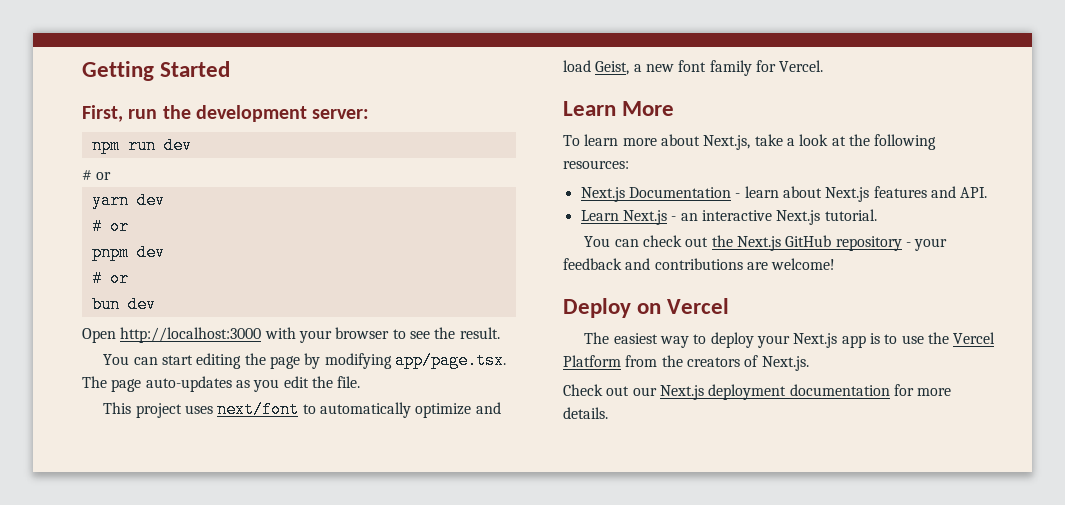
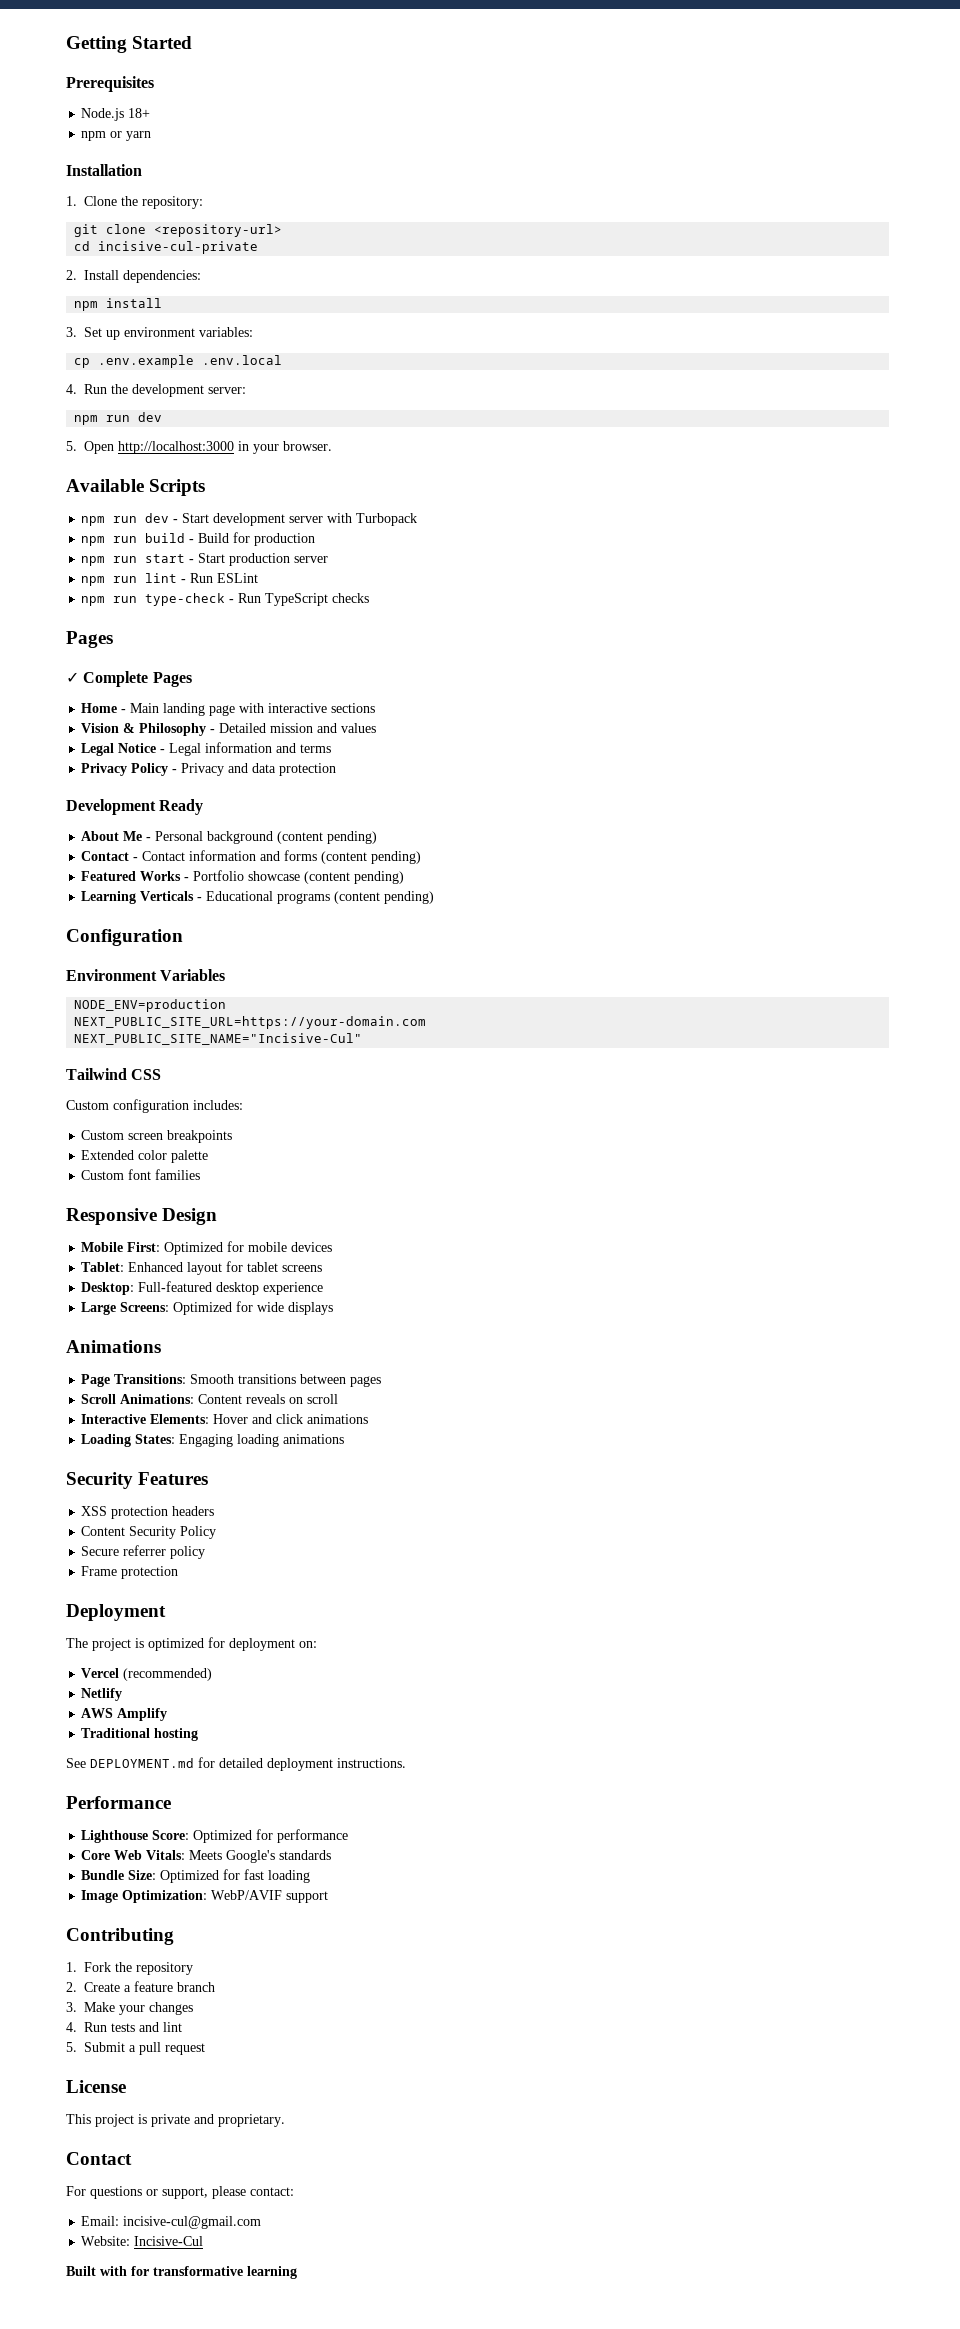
- First, run the development server:
+ Prerequisites
+ Node.js 18+
+ npm or yarn
+ Installation
+ 1. Clone the repository:
+ git clone <repository-url>
+ cd incisive-cul-private
+ 2. Install dependencies:
+ npm install
+ 3. Set up environment variables:
+ cp .env.example .env.local
+ 4. Run the development server:
  npm run dev
- # or
- yarn dev
- # or
- pnpm dev
- # or
- bun dev
- Open http://localhost:3000 with your browser to see the result.
- You can start editing the page by modifying app/page.tsx. The page auto-updates as you edit the file.
- This project uses next/font to automatically optimize and load Geist, a new font family for Vercel.
- Learn More
- To learn more about Next.js, take a look at the following resources:
- Next.js Documentation - learn about Next.js features and API.
- Learn Next.js - an interactive Next.js tutorial.
- You can check out the Next.js GitHub repository - your feedback and contributions are welcome!
- Deploy on Vercel
- The easiest way to deploy your Next.js app is to use the Vercel Platform from the creators of Next.js.
- Check out our Next.js deployment documentation for more details.
+ 5. Open http://localhost:3000 in your browser.
+ Available Scripts
+ npm run dev - Start development server with Turbopack
+ npm run build - Build for production
+ npm run start - Start production server
+ npm run lint - Run ESLint
+ npm run type-check - Run TypeScript checks
+ Pages
+ ✓ Complete Pages
+ Home - Main landing page with interactive sections
+ Vision & Philosophy - Detailed mission and values
+ Legal Notice - Legal information and terms
+ Privacy Policy - Privacy and data protection
+ Development Ready
+ About Me - Personal background (content pending)
+ Contact - Contact information and forms (content pending)
+ Featured Works - Portfolio showcase (content pending)
+ Learning Verticals - Educational programs (content pending)
+ Configuration
+ Environment Variables
+ NODE_ENV=production
+ NEXT_PUBLIC_SITE_URL=https://your-domain.com
+ NEXT_PUBLIC_SITE_NAME="Incisive-Cul"
+ Tailwind CSS
+ Custom configuration includes:
+ Custom screen breakpoints
+ Extended color palette
+ Custom font families
+ Responsive Design
+ Mobile First: Optimized for mobile devices
+ Tablet: Enhanced layout for tablet screens
+ Desktop: Full-featured desktop experience
+ Large Screens: Optimized for wide displays
+ Animations
+ Page Transitions: Smooth transitions between pages
+ Scroll Animations: Content reveals on scroll
+ Interactive Elements: Hover and click animations
+ Loading States: Engaging loading animations
+ Security Features
+ XSS protection headers
+ Content Security Policy
+ Secure referrer policy
+ Frame protection
+ Deployment
+ The project is optimized for deployment on:
+ Vercel (recommended)
+ Netlify
+ AWS Amplify
+ Traditional hosting
+ See DEPLOYMENT.md for detailed deployment instructions.
+ Performance
+ Lighthouse Score: Optimized for performance
+ Core Web Vitals: Meets Google's standards
+ Bundle Size: Optimized for fast loading
+ Image Optimization: WebP/AVIF support
+ Contributing
+ 1. Fork the repository
+ 2. Create a feature branch
+ 3. Make your changes
+ 4. Run tests and lint
+ 5. Submit a pull request
+ License
+ This project is private and proprietary.
+ Contact
+ For questions or support, please contact:
+ Email: incisive-cul@gmail.com
+ Website: Incisive-Cul
+ Built with for transformative learning

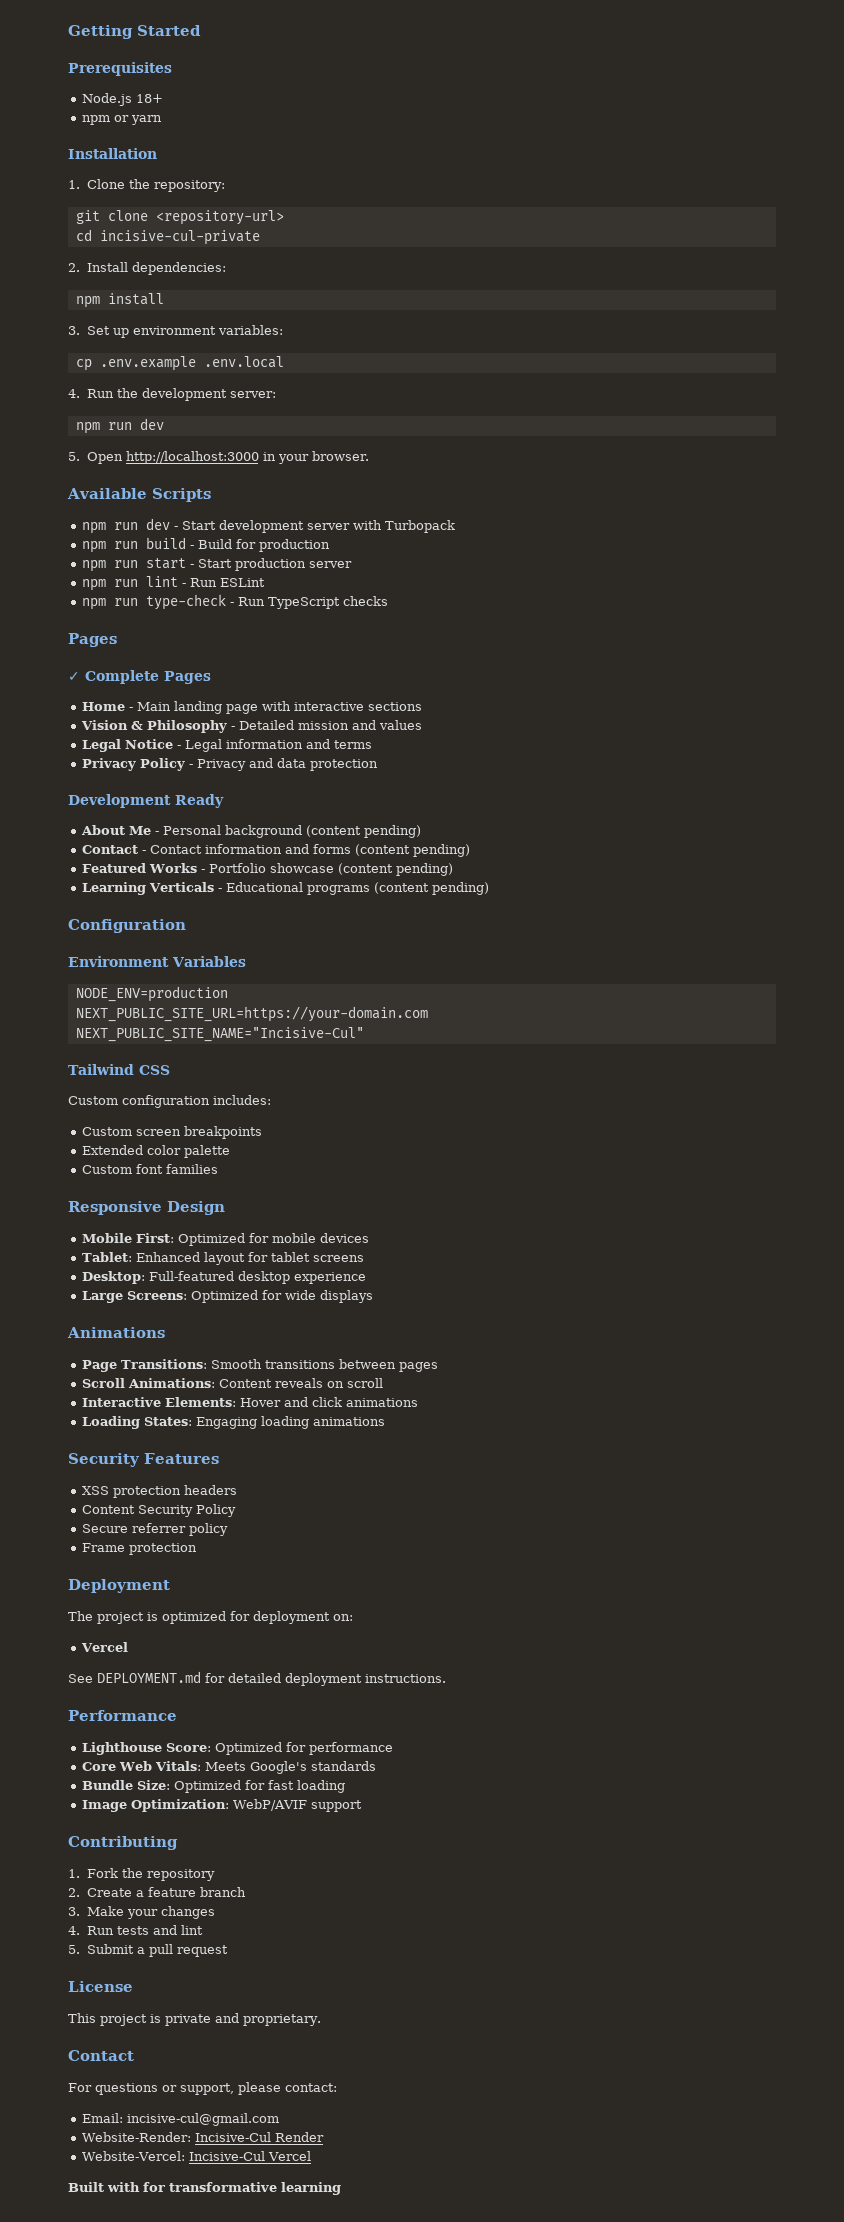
  The project is optimized for deployment on:
- Vercel (recommended)
- Netlify
- AWS Amplify
- Traditional hosting
+ Vercel
- Website: Incisive-Cul
+ Website-Render: Incisive-Cul Render
+ Website-Vercel: Incisive-Cul Vercel

